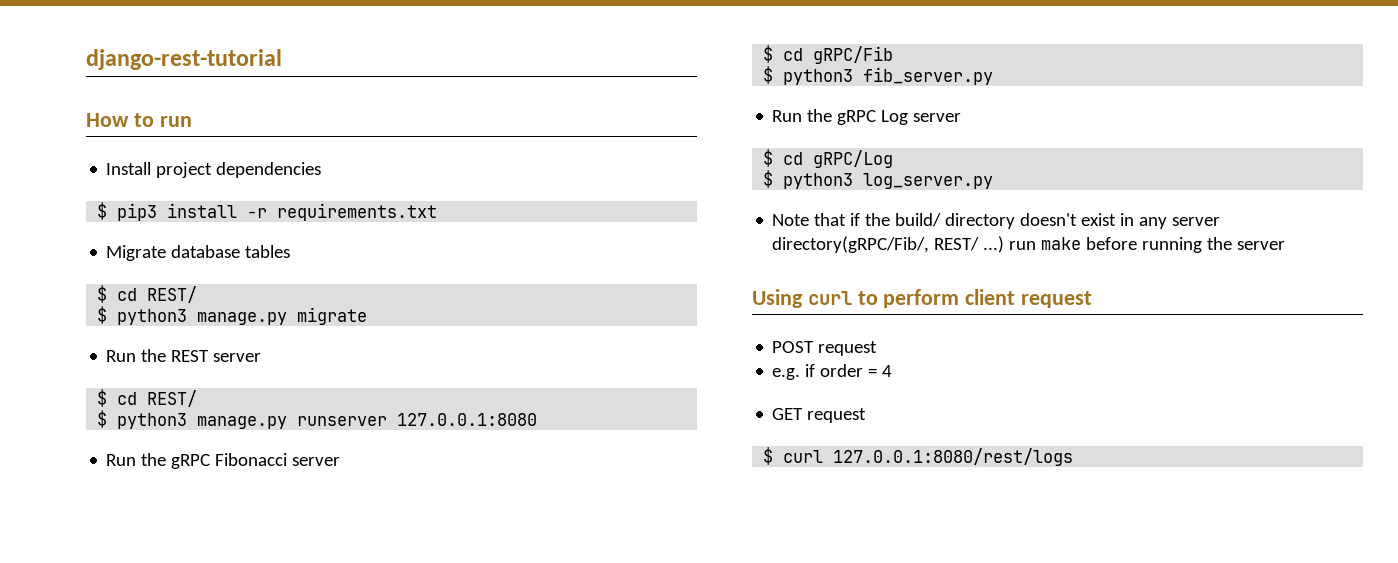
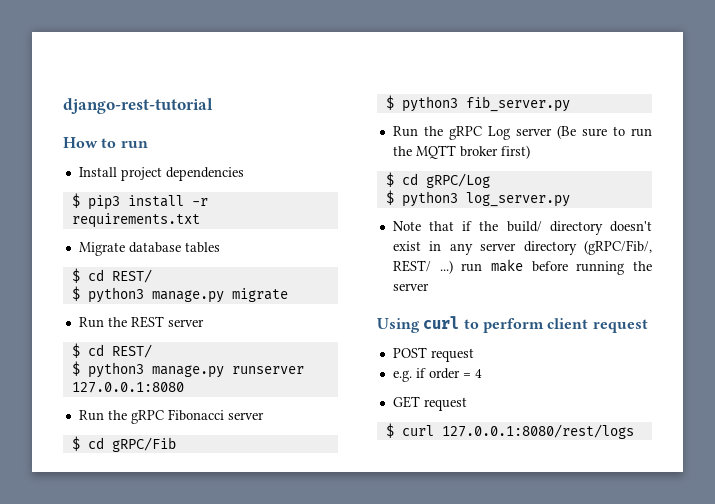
- Run the gRPC Log server
+ Run the gRPC Log server (Be sure to run the MQTT broker first)
- Note that if the build/ directory doesn't exist in any server directory(gRPC/Fib/, REST/ ...) run make before running the server
+ Note that if the build/ directory doesn't exist in any server directory (gRPC/Fib/, REST/ ...) run make before running the server

